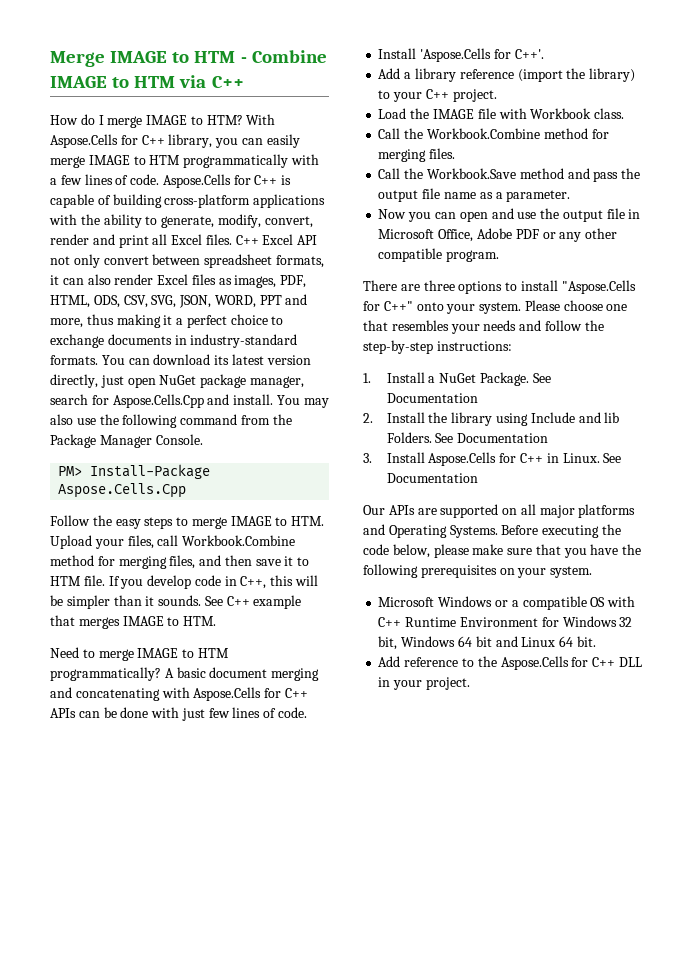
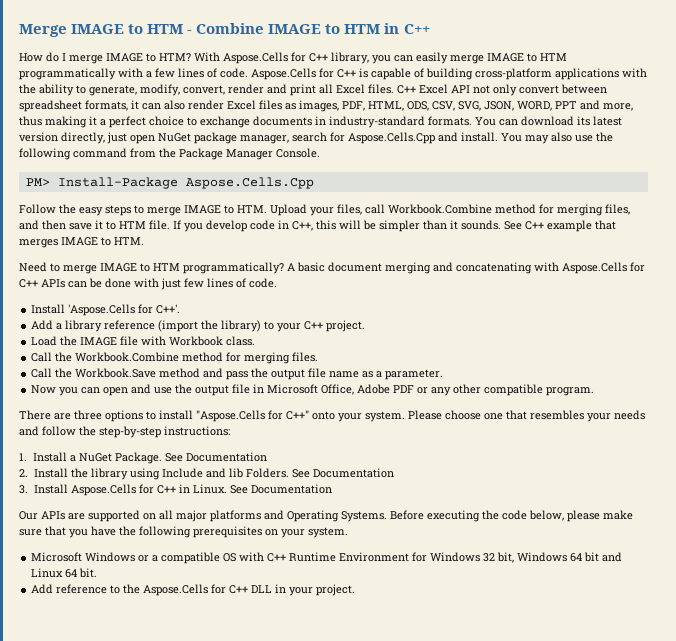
- Merge IMAGE to HTM - Combine IMAGE to HTM via C++
+ Merge IMAGE to HTM - Combine IMAGE to HTM in C++

